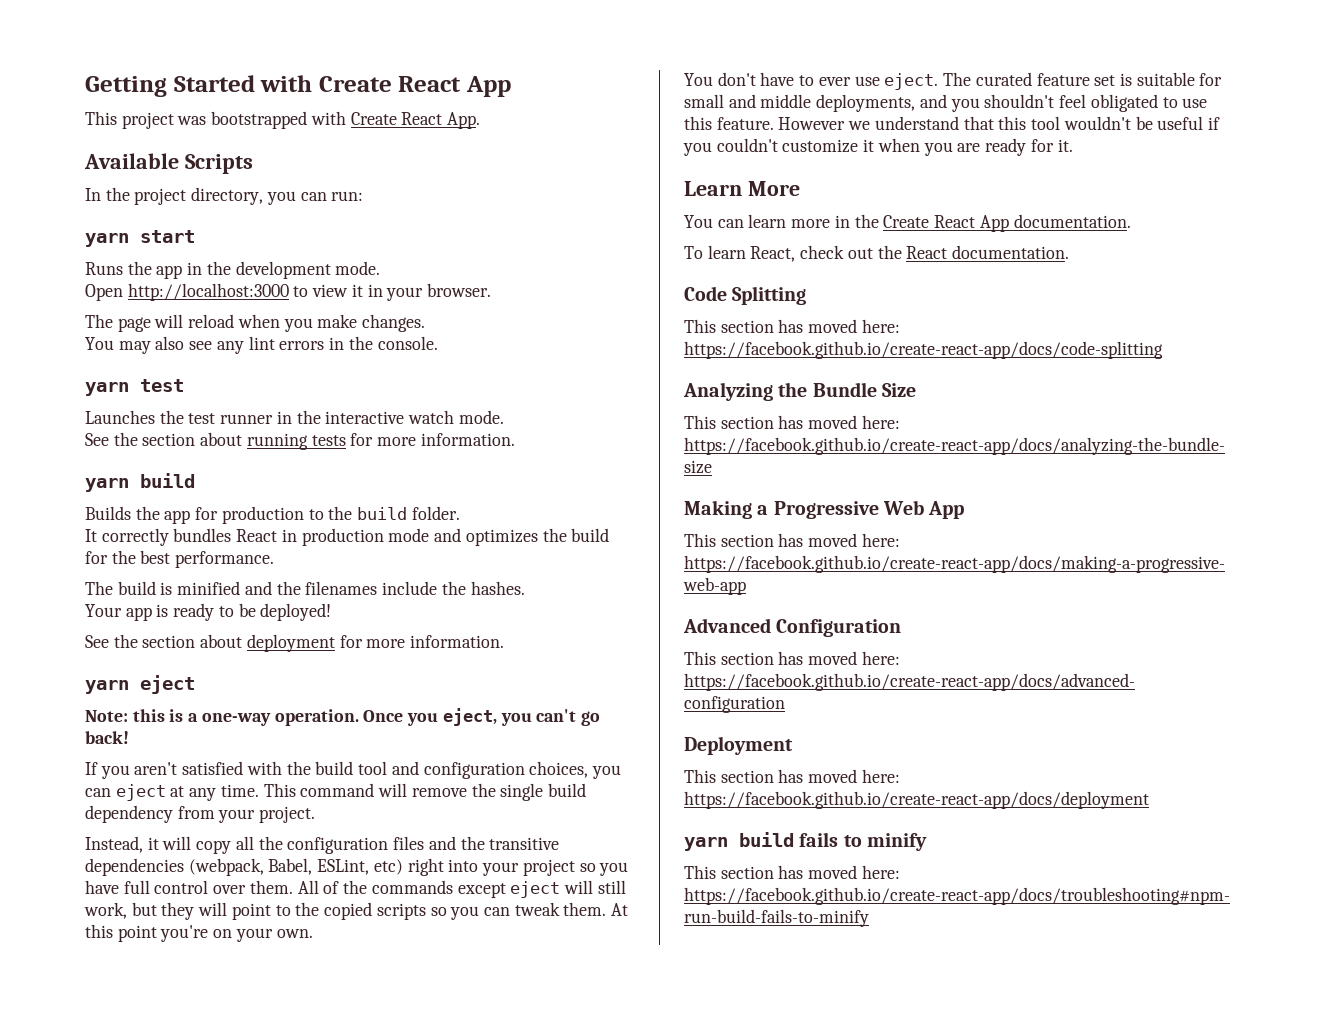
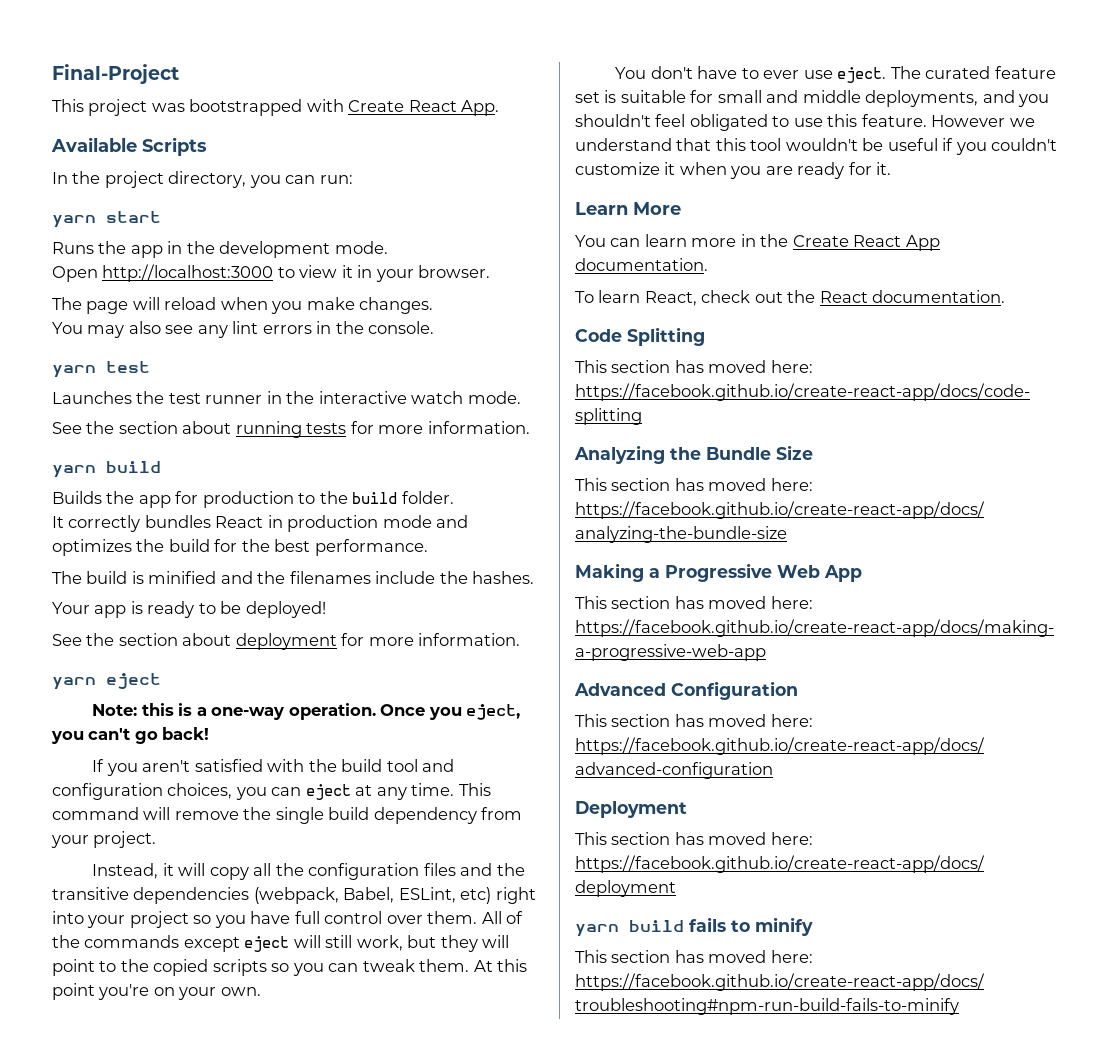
- Getting Started with Create React App
+ Final-Project

